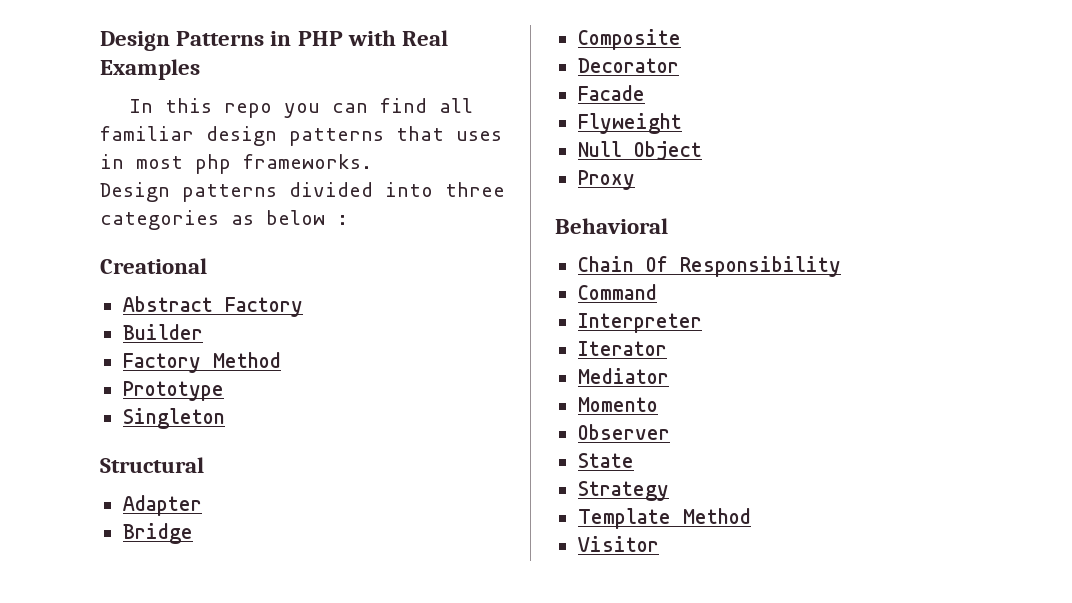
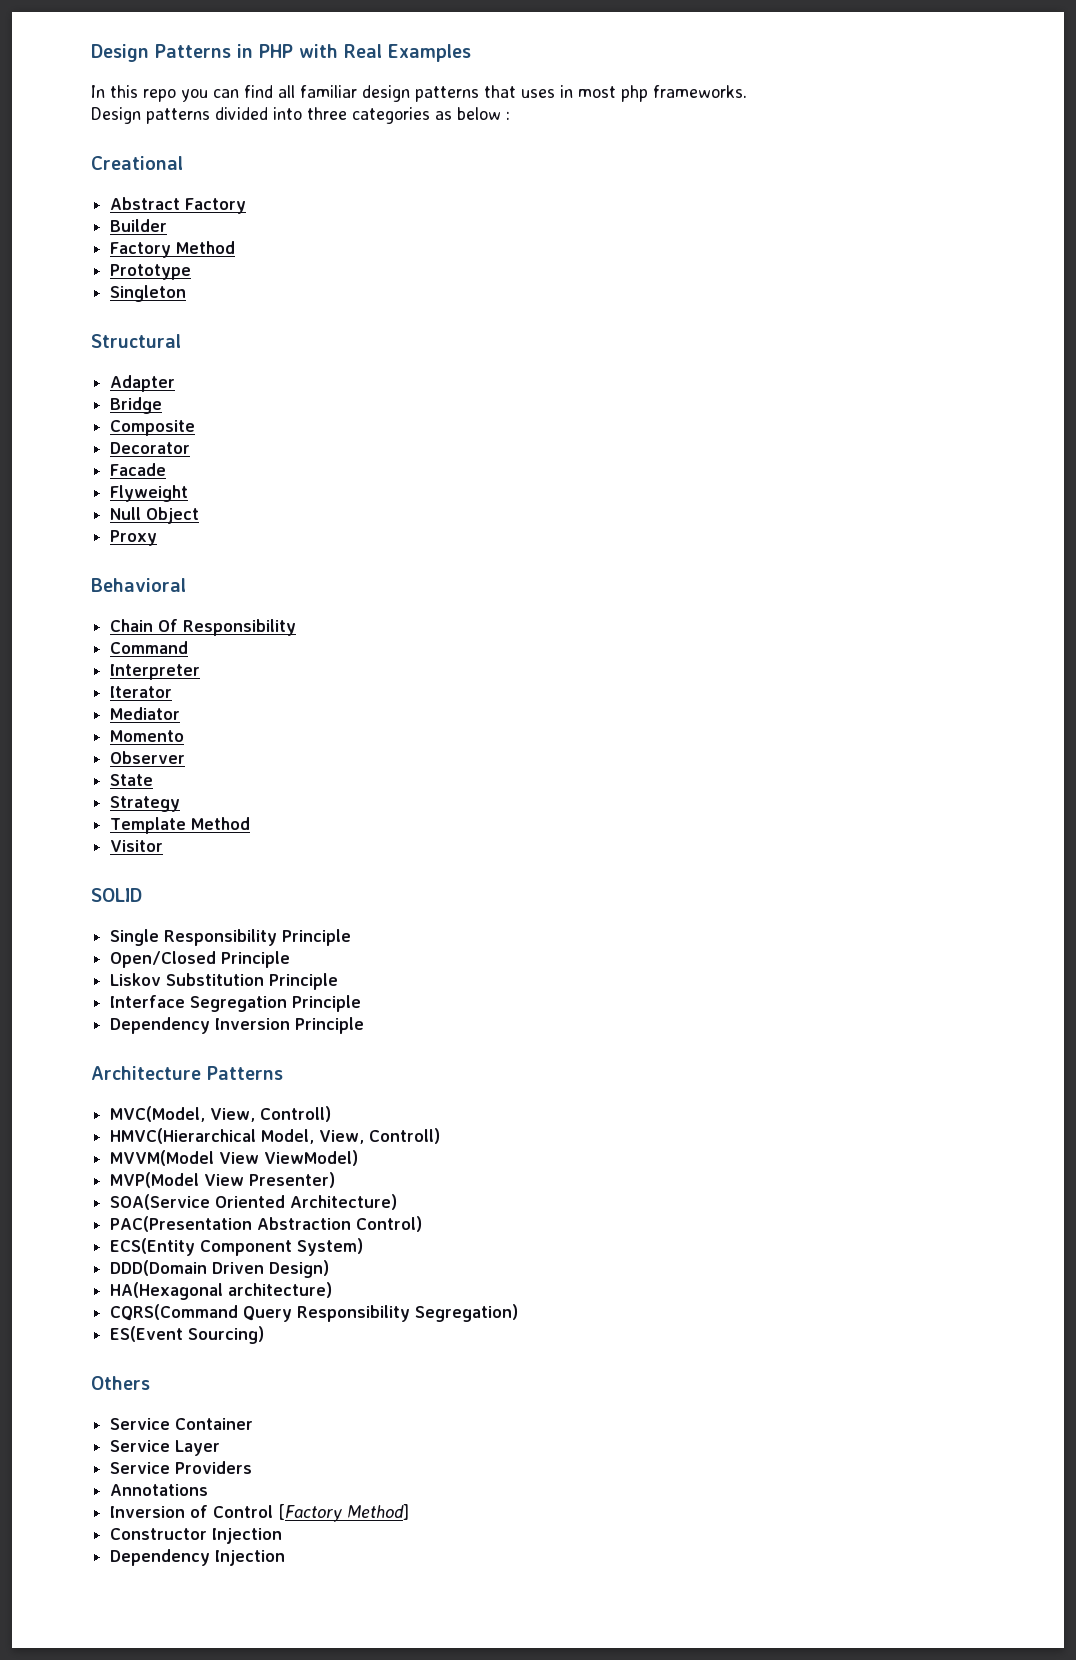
+ SOLID
+ Single Responsibility Principle
+ Open/Closed Principle
+ Liskov Substitution Principle
+ Interface Segregation Principle
+ Dependency Inversion Principle
+ Architecture Patterns
+ MVC(Model, View, Controll)
+ HMVC(Hierarchical Model, View, Controll)
+ MVVM(Model View ViewModel)
+ MVP(Model View Presenter)
+ SOA(Service Oriented Architecture)
+ PAC(Presentation Abstraction Control)
+ ECS(Entity Component System)
+ DDD(Domain Driven Design)
+ HA(Hexagonal architecture)
+ CQRS(Command Query Responsibility Segregation)
+ ES(Event Sourcing)
+ Others
+ Service Container
+ Service Layer
+ Service Providers
+ Annotations
+ Inversion of Control [Factory Method]
+ Constructor Injection
+ Dependency Injection

